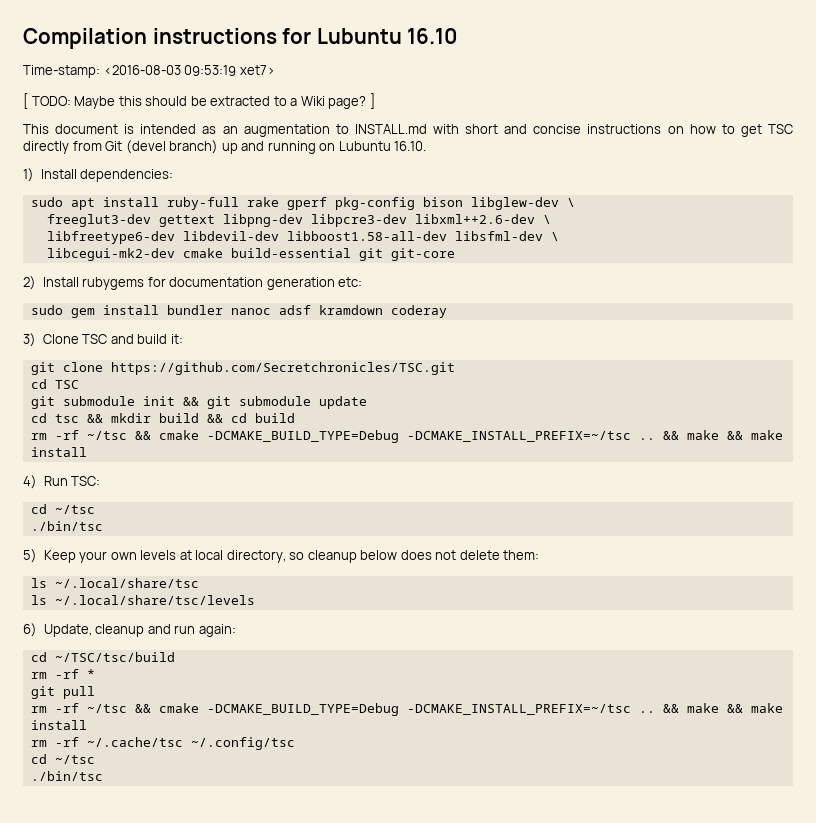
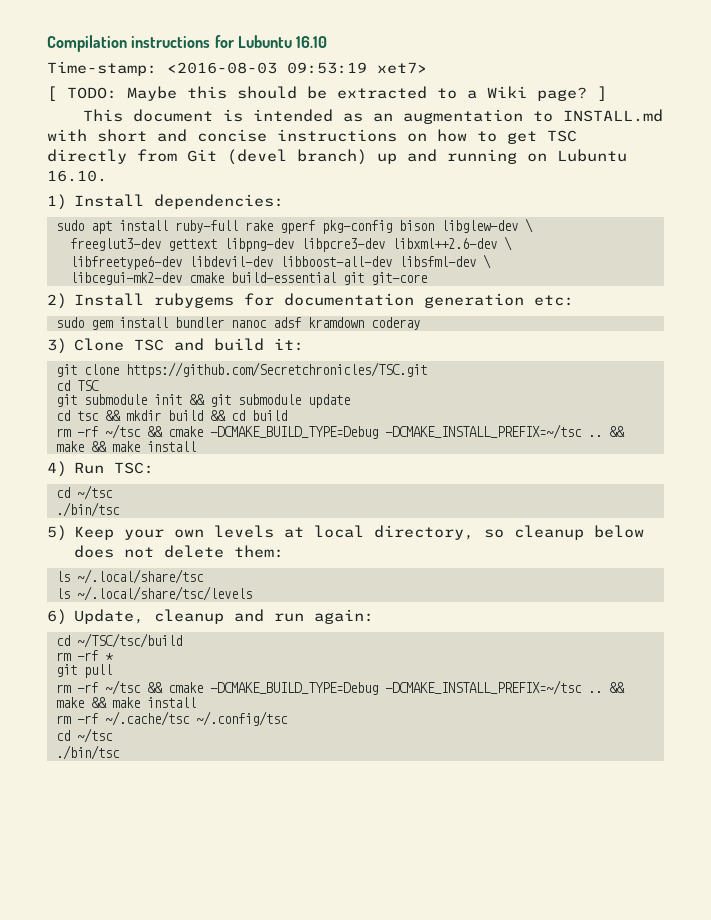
- libfreetype6-dev libdevil-dev libboost1.58-all-dev libsfml-dev \
+ libfreetype6-dev libdevil-dev libboost-all-dev libsfml-dev \

